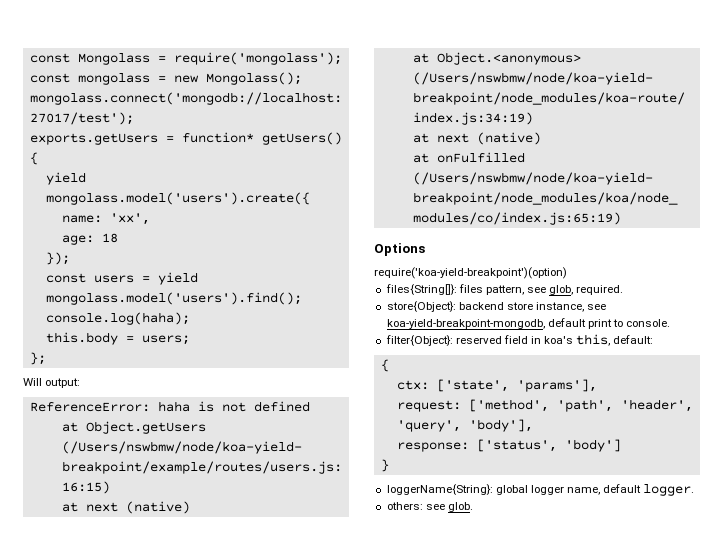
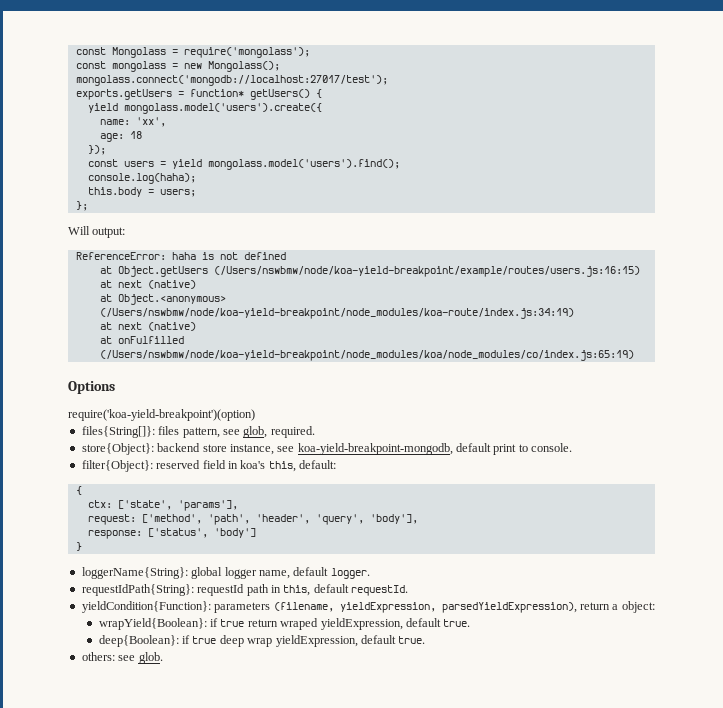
+ requestIdPath{String}: requestId path in this, default requestId.
+ yieldCondition{Function}: parameters (filename, yieldExpression, parsedYieldExpression), return a object:
+ wrapYield{Boolean}: if true return wraped yieldExpression, default true.
+ deep{Boolean}: if true deep wrap yieldExpression, default true.

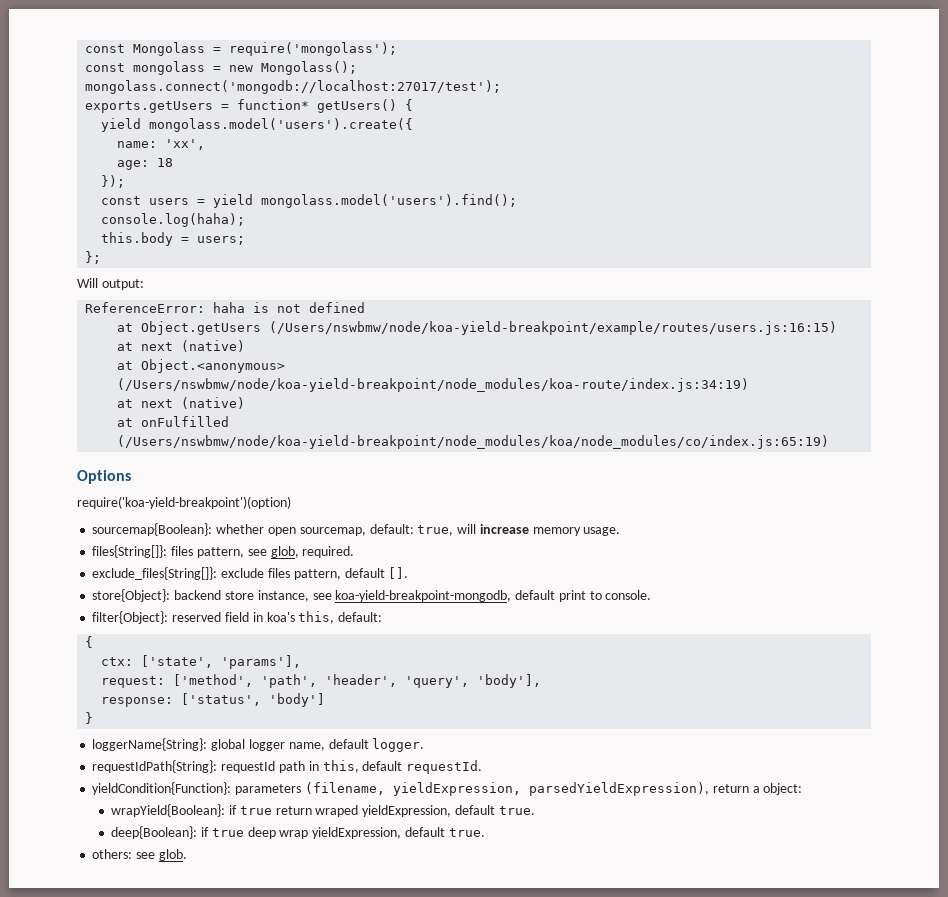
+ sourcemap{Boolean}: whether open sourcemap, default: true, will increase memory usage.
+ exclude_files{String[]}: exclude files pattern, default [].

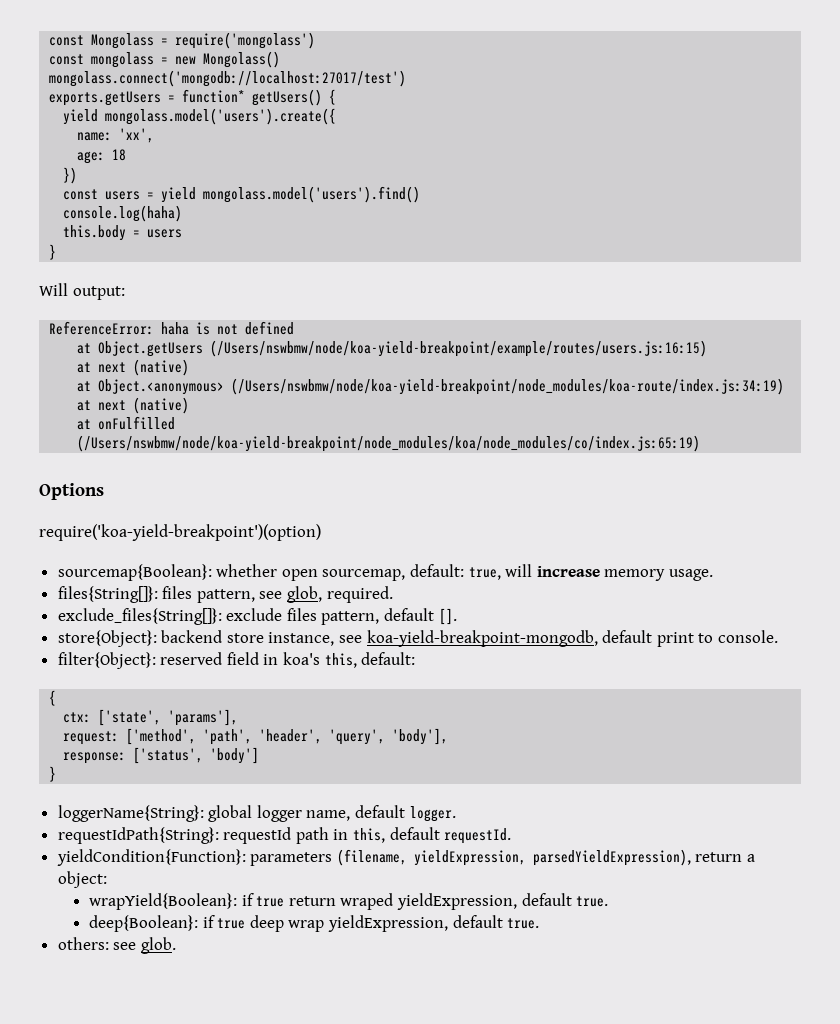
- const Mongolass = require('mongolass');
+ const Mongolass = require('mongolass')
- const mongolass = new Mongolass();
- mongolass.connect('mongodb://localhost:27017/test');
+ const mongolass = new Mongolass()
+ mongolass.connect('mongodb://localhost:27017/test')
- });
+ })
- const users = yield mongolass.model('users').find();
- console.log(haha);
+ const users = yield mongolass.model('users').find()
+ console.log(haha)
- this.body = users;
- };
+ this.body = users
+ }

